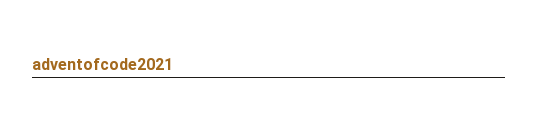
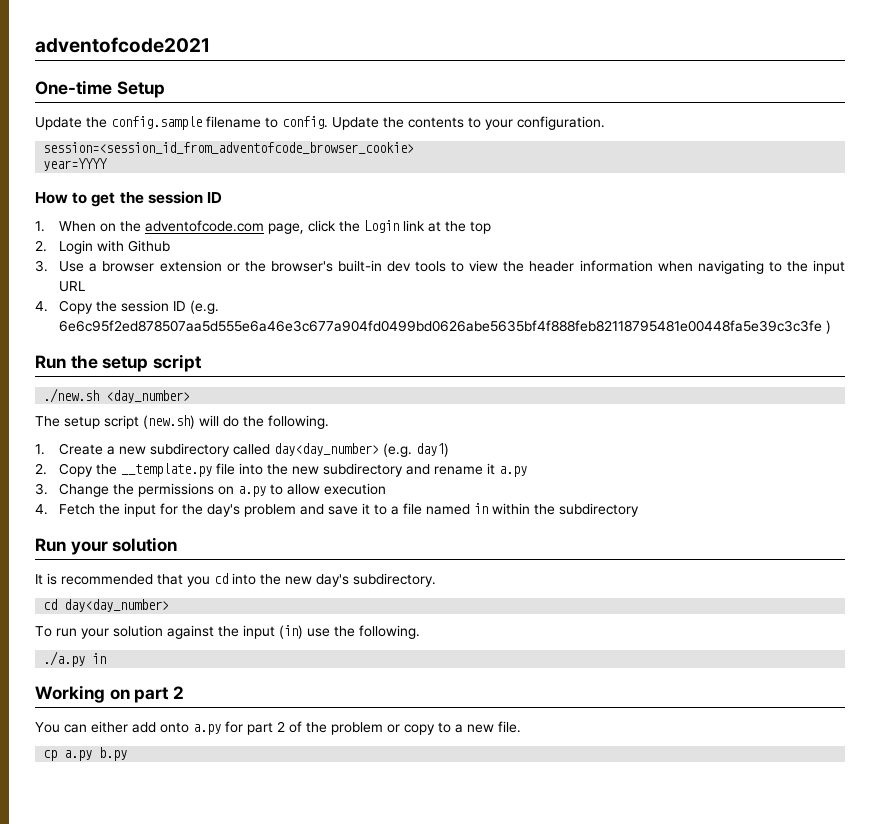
+ One-time Setup
+ Update the config.sample filename to config. Update the contents to your configuration.
+ session=<session_id_from_adventofcode_browser_cookie>
+ year=YYYY
+ How to get the session ID
+ 1. When on the adventofcode.com page, click the Login link at the top
+ 2. Login with Github
+ 3. Use a browser extension or the browser's built-in dev tools to view the header information when navigating to the input URL
+ 4. Copy the session ID (e.g. 6e6c95f2ed878507aa5d555e6a46e3c677a904fd0499bd0626abe5635bf4f888feb82118795481e00448fa5e39c3c3fe )
+ Run the setup script
+ ./new.sh <day_number>
+ The setup script (new.sh) will do the following.
+ 1. Create a new subdirectory called day<day_number> (e.g. day1)
+ 2. Copy the __template.py file into the new subdirectory and rename it a.py
+ 3. Change the permissions on a.py to allow execution
+ 4. Fetch the input for the day's problem and save it to a file named in within the subdirectory
+ Run your solution
+ It is recommended that you cd into the new day's subdirectory.
+ cd day<day_number>
+ To run your solution against the input (in) use the following.
+ ./a.py in
+ Working on part 2
+ You can either add onto a.py for part 2 of the problem or copy to a new file.
+ cp a.py b.py

